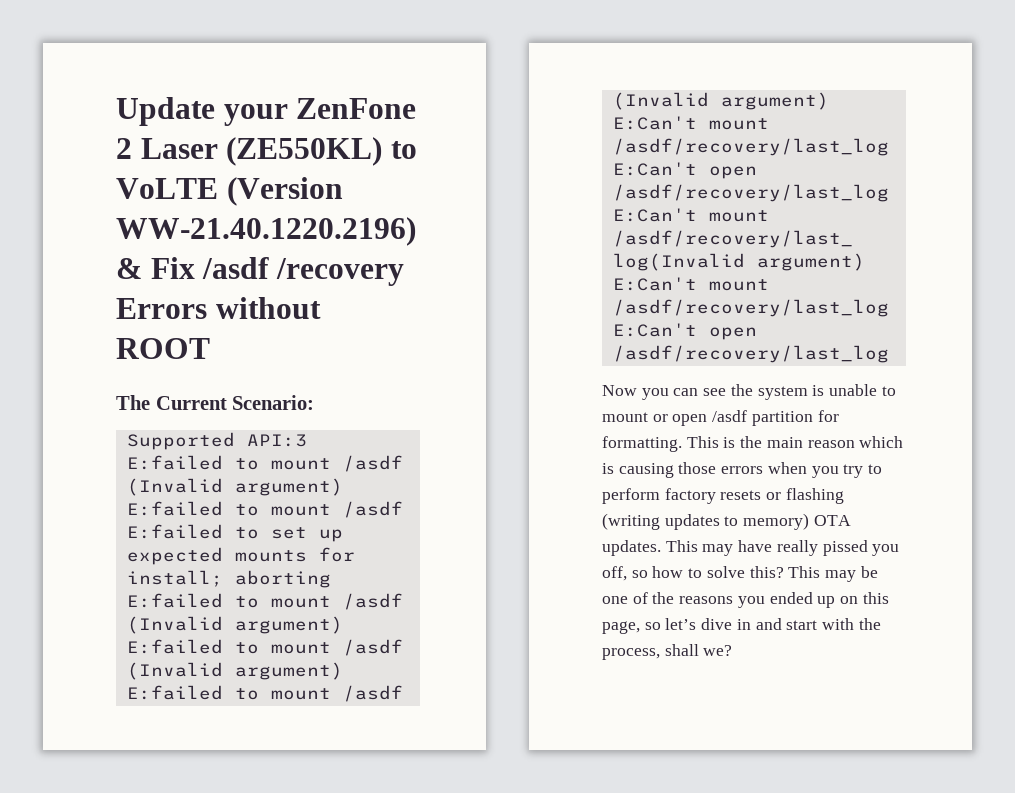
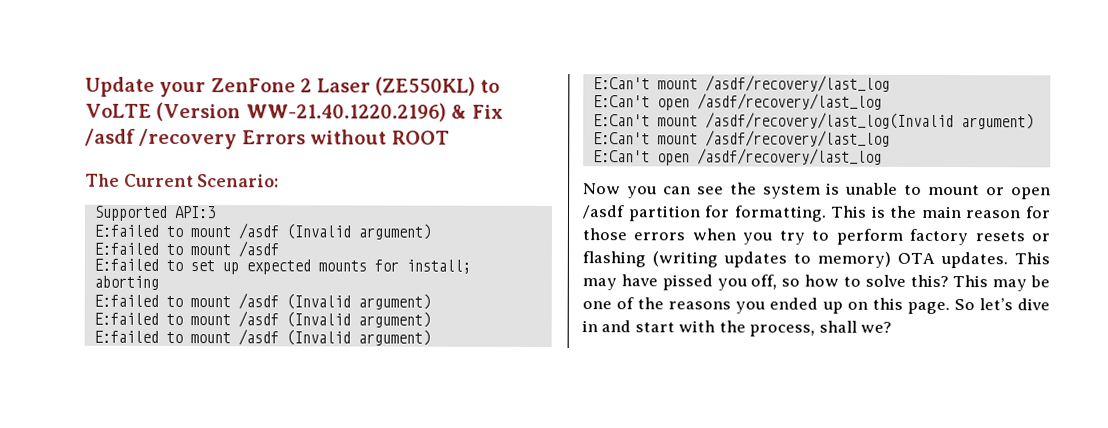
- This is the main reason which is causing those errors when you try to perform factory resets or flashing (writing updates to memory) OTA updates.
+ This is the main reason for those errors when you try to perform factory resets or flashing (writing updates to memory) OTA updates.
- This may have really pissed you off, so how to solve this?
+ This may have pissed you off, so how to solve this?
- This may be one of the reasons you ended up on this page, so let’s dive in and start with the process, shall we?
+ This may be one of the reasons you ended up on this page. So let’s dive in and start with the process, shall we?

